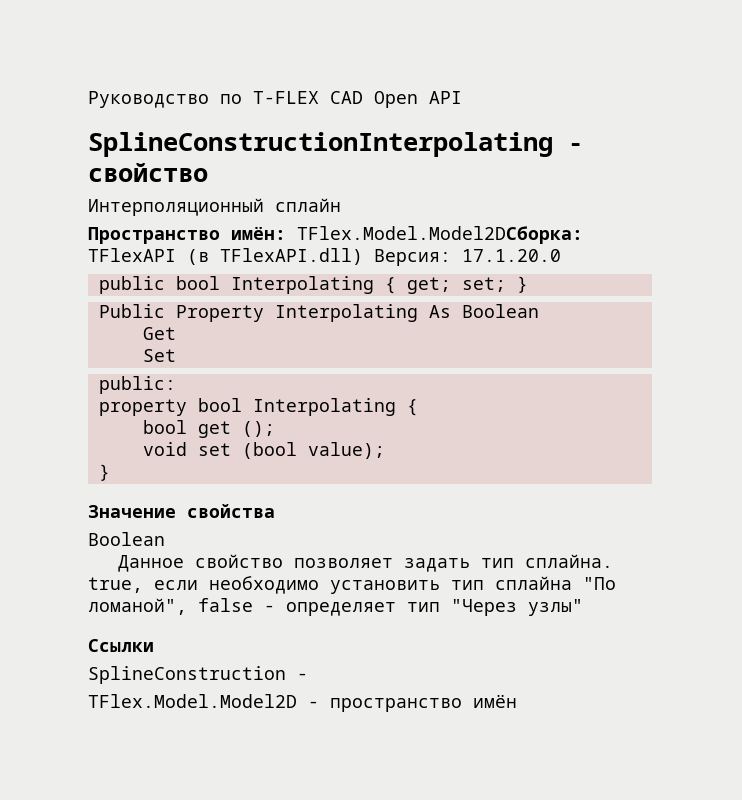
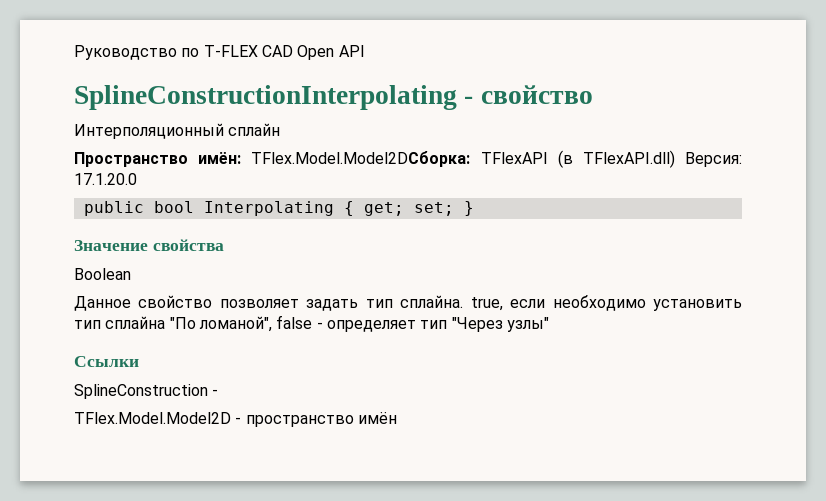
- Public Property Interpolating As Boolean
- Get
- Set
- public:
- property bool Interpolating {
- bool get ();
- void set (bool value);
- }

